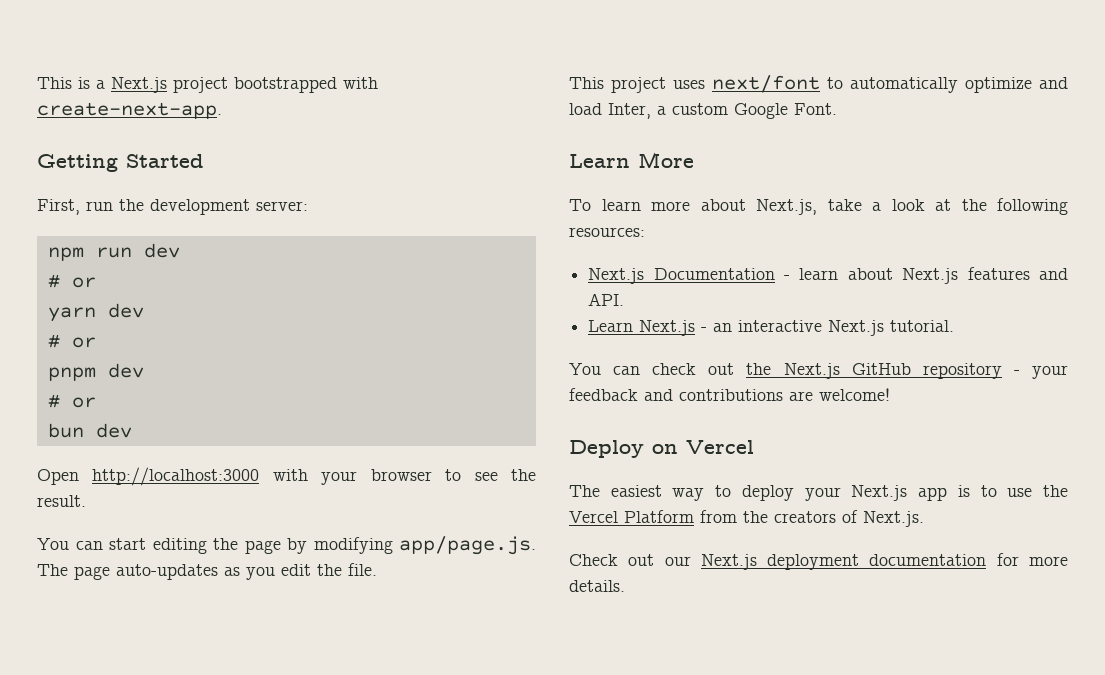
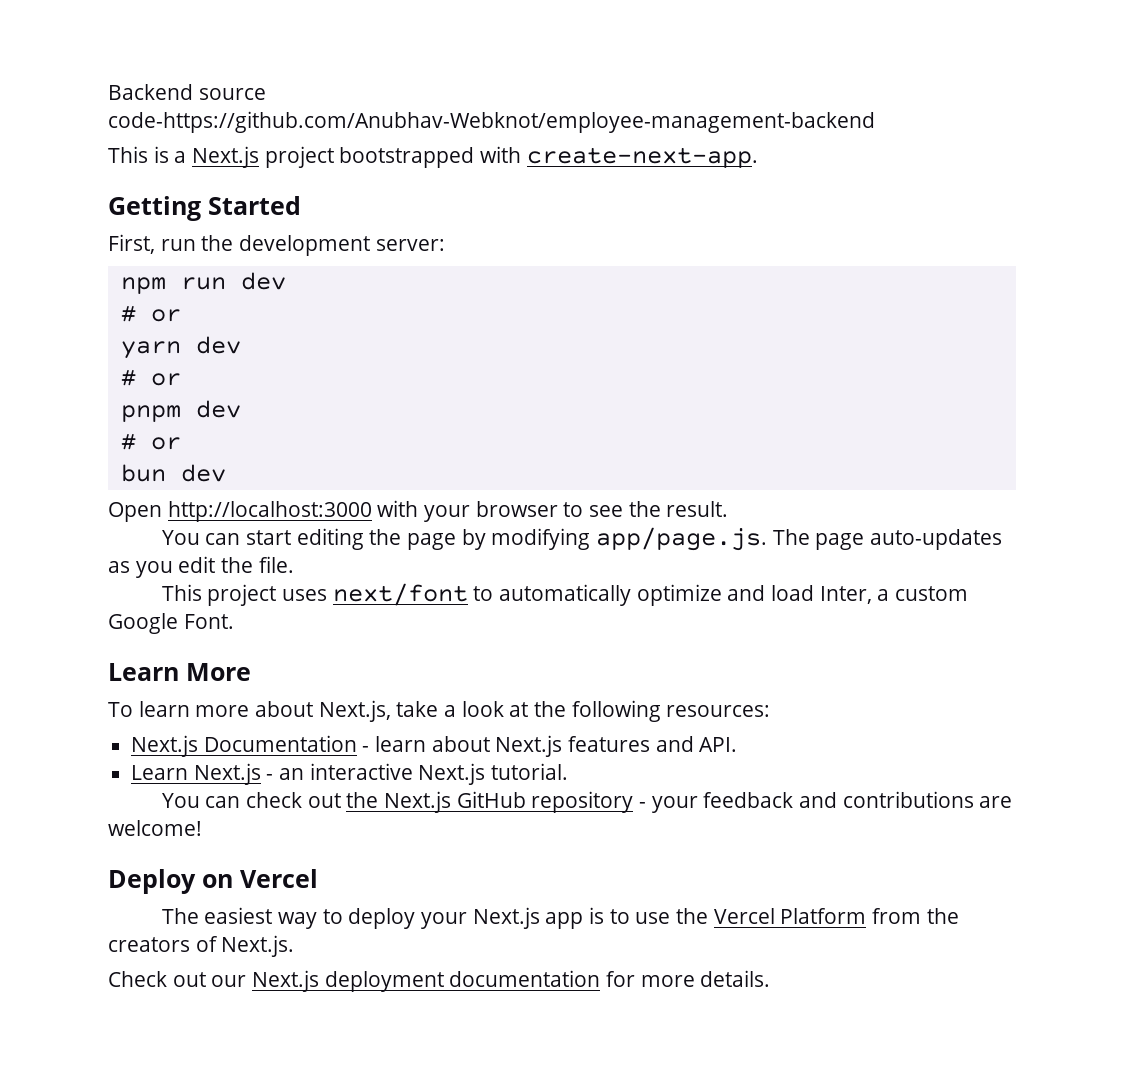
+ Backend source code-https://github.com/Anubhav-Webknot/employee-management-backend

